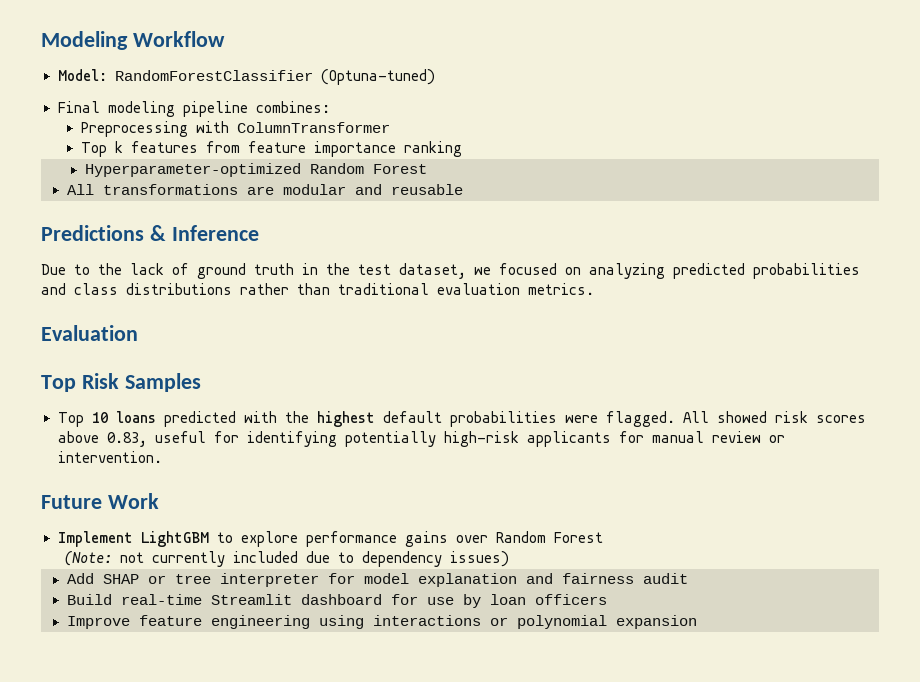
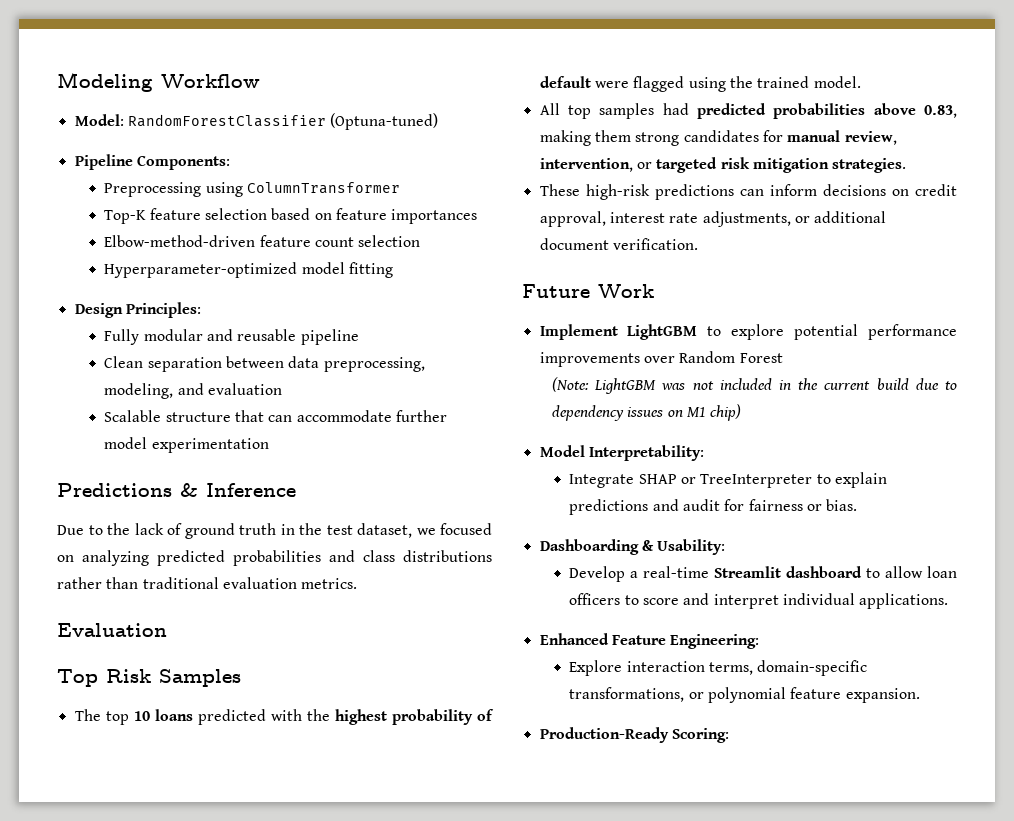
- Final modeling pipeline combines:
+ Pipeline Components:
- Preprocessing with ColumnTransformer
+ Preprocessing using ColumnTransformer
- Top k features from feature importance ranking
- Hyperparameter-optimized Random Forest
- All transformations are modular and reusable
+ Top-K feature selection based on feature importances
+ Elbow-method-driven feature count selection
+ Hyperparameter-optimized model fitting
+ Design Principles:
+ Fully modular and reusable pipeline
+ Clean separation between data preprocessing, modeling, and evaluation
+ Scalable structure that can accommodate further model experimentation
- Top 10 loans predicted with the highest default probabilities were flagged. All showed risk scores above 0.83, useful for identifying potentially high-risk applicants for manual review or intervention.
+ The top 10 loans predicted with the highest probability of default were flagged using the trained model.
+ All top samples had predicted probabilities above 0.83, making them strong candidates for manual review, intervention, or targeted risk mitigation strategies.
+ These high-risk predictions can inform decisions on credit approval, interest rate adjustments, or additional document verification.
- Implement LightGBM to explore performance gains over Random Forest
+ Implement LightGBM to explore potential performance improvements over Random Forest
- (Note: not currently included due to dependency issues)
- Add SHAP or tree interpreter for model explanation and fairness audit
- Build real-time Streamlit dashboard for use by loan officers
- Improve feature engineering using interactions or polynomial expansion
+ (Note: LightGBM was not included in the current build due to dependency issues on M1 chip)
+ Model Interpretability:
+ Integrate SHAP or TreeInterpreter to explain predictions and audit for fairness or bias.
+ Dashboarding & Usability:
+ Develop a real-time Streamlit dashboard to allow loan officers to score and interpret individual applications.
+ Enhanced Feature Engineering:
+ Explore interaction terms, domain-specific transformations, or polynomial feature expansion.
+ Production-Ready Scoring:

